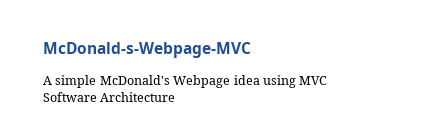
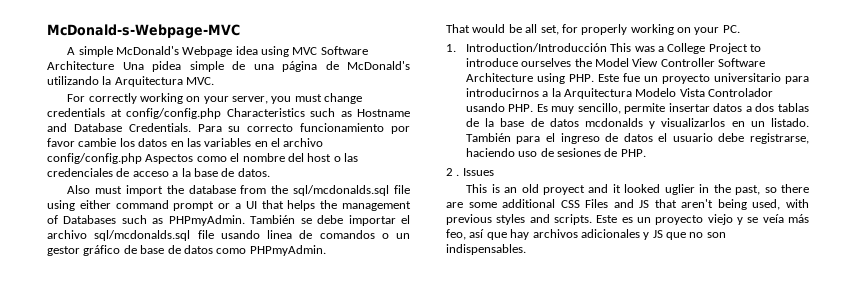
- A simple McDonald's Webpage idea using MVC Software Architecture
+ A simple McDonald's Webpage idea using MVC Software Architecture Una pidea simple de una página de McDonald's utilizando la Arquitectura MVC.
+ For correctly working on your server, you must change credentials at config/config.php Characteristics such as Hostname and Database Credentials. Para su correcto funcionamiento por favor cambie los datos en las variables en el archivo config/config.php Aspectos como el nombre del host o las credenciales de acceso a la base de datos.
+ Also must import the database from the sql/mcdonalds.sql file using either command prompt or a UI that helps the management of Databases such as PHPmyAdmin. También se debe importar el archivo sql/mcdonalds.sql file usando linea de comandos o un gestor gráfico de base de datos como PHPmyAdmin.
+ That would be all set, for properly working on your PC.
+ 1. Introduction/Introducción This was a College Project to introduce ourselves the Model View Controller Software Architecture using PHP. Este fue un proyecto universitario para introducirnos a la Arquitectura Modelo Vista Controlador usando PHP. Es muy sencillo, permite insertar datos a dos tablas de la base de datos mcdonalds y visualizarlos en un listado. También para el ingreso de datos el usuario debe registrarse, haciendo uso de sesiones de PHP.
+ 2 . Issues
+ This is an old proyect and it looked uglier in the past, so there are some additional CSS Files and JS that aren't being used, with previous styles and scripts. Este es un proyecto viejo y se veía más feo, así que hay archivos adicionales y JS que no son indispensables.

